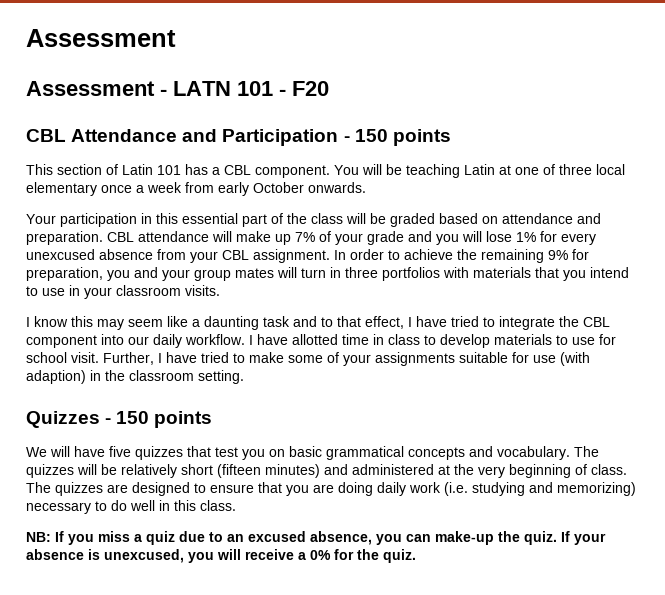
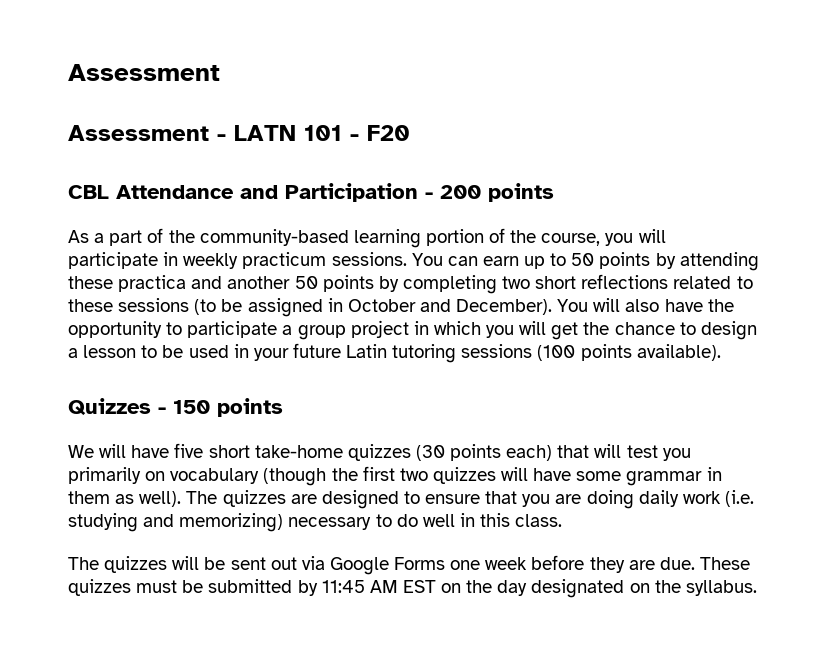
- CBL Attendance and Participation - 150 points
- This section of Latin 101 has a CBL component. You will be teaching Latin at one of three local elementary once a week from early October onwards.
- Your participation in this essential part of the class will be graded based on attendance and preparation. CBL attendance will make up 7% of your grade and you will lose 1% for every unexcused absence from your CBL assignment. In order to achieve the remaining 9% for preparation, you and your group mates will turn in three portfolios with materials that you intend to use in your classroom visits.
- I know this may seem like a daunting task and to that effect, I have tried to integrate the CBL component into our daily workflow. I have allotted time in class to develop materials to use for school visit. Further, I have tried to make some of your assignments suitable for use (with adaption) in the classroom setting.
+ CBL Attendance and Participation - 200 points
+ As a part of the community-based learning portion of the course, you will participate in weekly practicum sessions. You can earn up to 50 points by attending these practica and another 50 points by completing two short reflections related to these sessions (to be assigned in October and December). You will also have the opportunity to participate a group project in which you will get the chance to design a lesson to be used in your future Latin tutoring sessions (100 points available).
- We will have five quizzes that test you on basic grammatical concepts and vocabulary. The quizzes will be relatively short (fifteen minutes) and administered at the very beginning of class.
+ We will have five short take-home quizzes (30 points each) that will test you primarily on vocabulary (though the first two quizzes will have some grammar in them as well).
- NB: If you miss a quiz due to an excused absence, you can make-up the quiz. If your absence is unexcused, you will receive a 0% for the quiz.
+ The quizzes will be sent out via Google Forms one week before they are due. These quizzes must be submitted by 11:45 AM EST on the day designated on the syllabus.

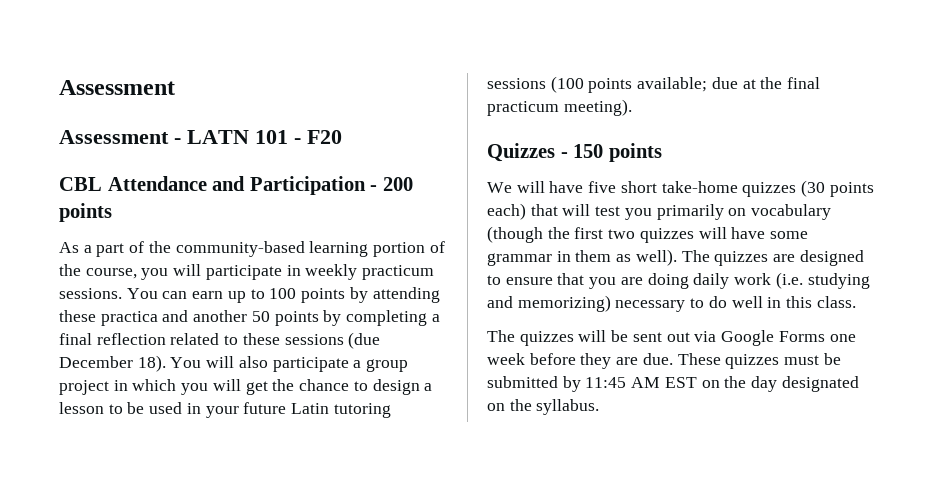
- You can earn up to 50 points by attending these practica and another 50 points by completing two short reflections related to these sessions (to be assigned in October and December). You will also have the opportunity to participate a group project in which you will get the chance to design a lesson to be used in your future Latin tutoring sessions (100 points available).
+ You can earn up to 100 points by attending these practica and another 50 points by completing a final reflection related to these sessions (due December 18). You will also participate a group project in which you will get the chance to design a lesson to be used in your future Latin tutoring sessions (100 points available; due at the final practicum meeting).

